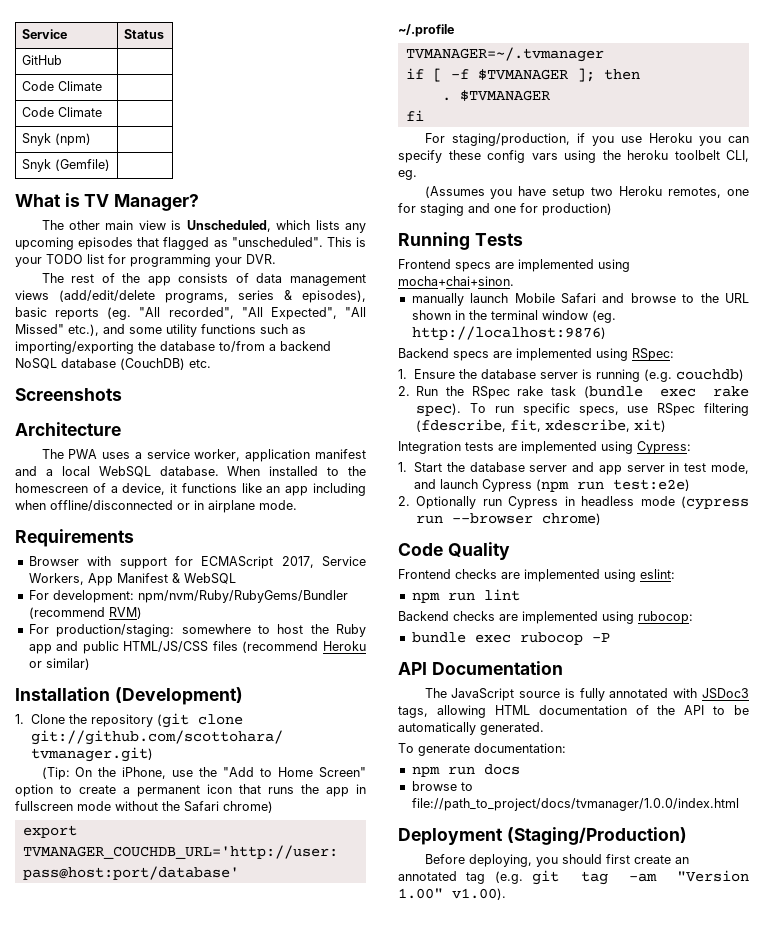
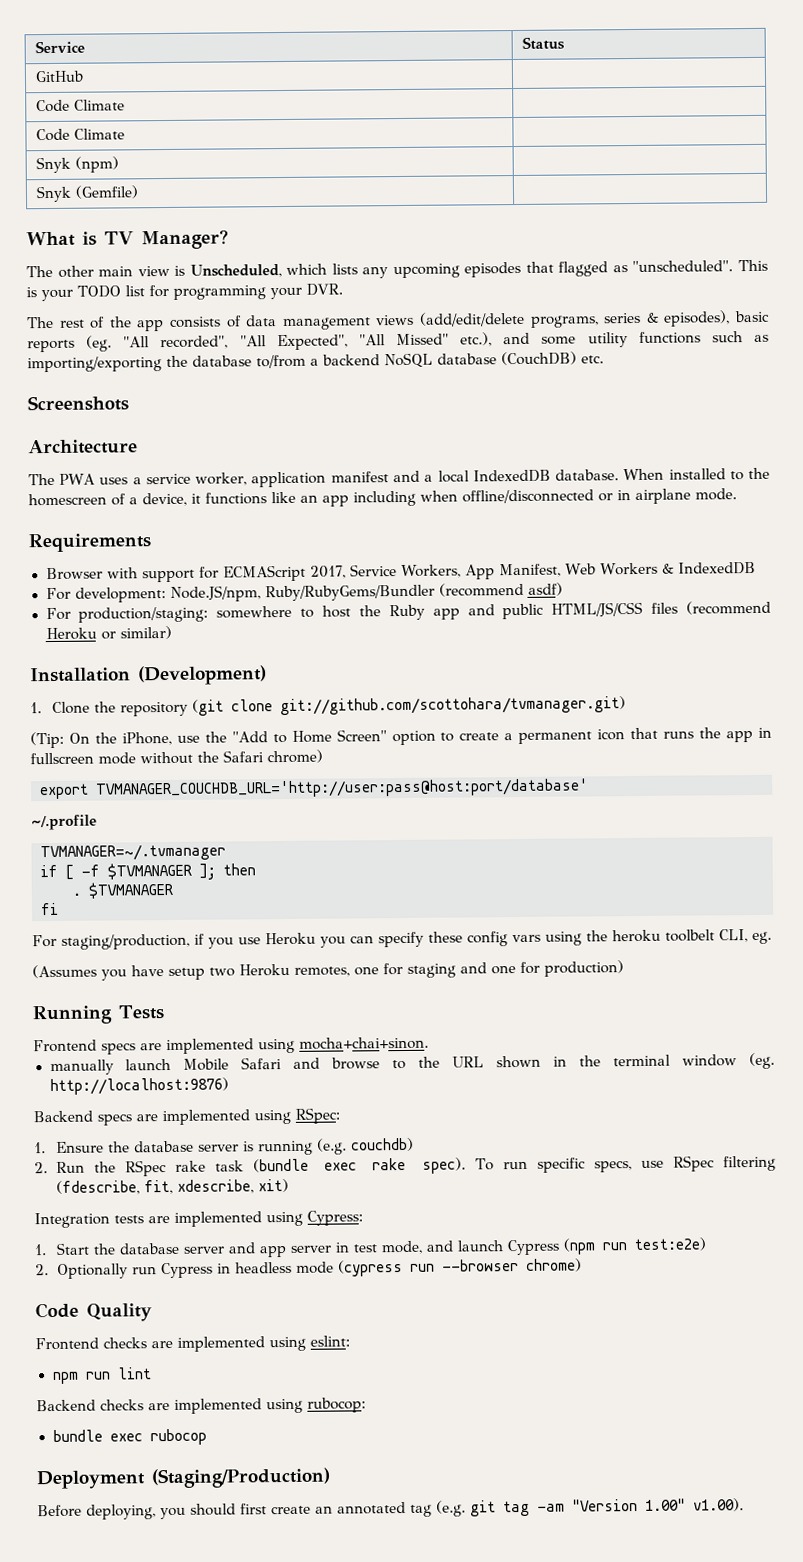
- The PWA uses a service worker, application manifest and a local WebSQL database.
+ The PWA uses a service worker, application manifest and a local IndexedDB database.
- Browser with support for ECMAScript 2017, Service Workers, App Manifest & WebSQL
- For development: npm/nvm/Ruby/RubyGems/Bundler (recommend RVM)
+ Browser with support for ECMAScript 2017, Service Workers, App Manifest, Web Workers & IndexedDB
+ For development: Node.JS/npm, Ruby/RubyGems/Bundler (recommend asdf)
- bundle exec rubocop -P
- API Documentation
- The JavaScript source is fully annotated with JSDoc3 tags, allowing HTML documentation of the API to be automatically generated.
- To generate documentation:
- npm run docs
- browse to file://path_to_project/docs/tvmanager/1.0.0/index.html
+ bundle exec rubocop

